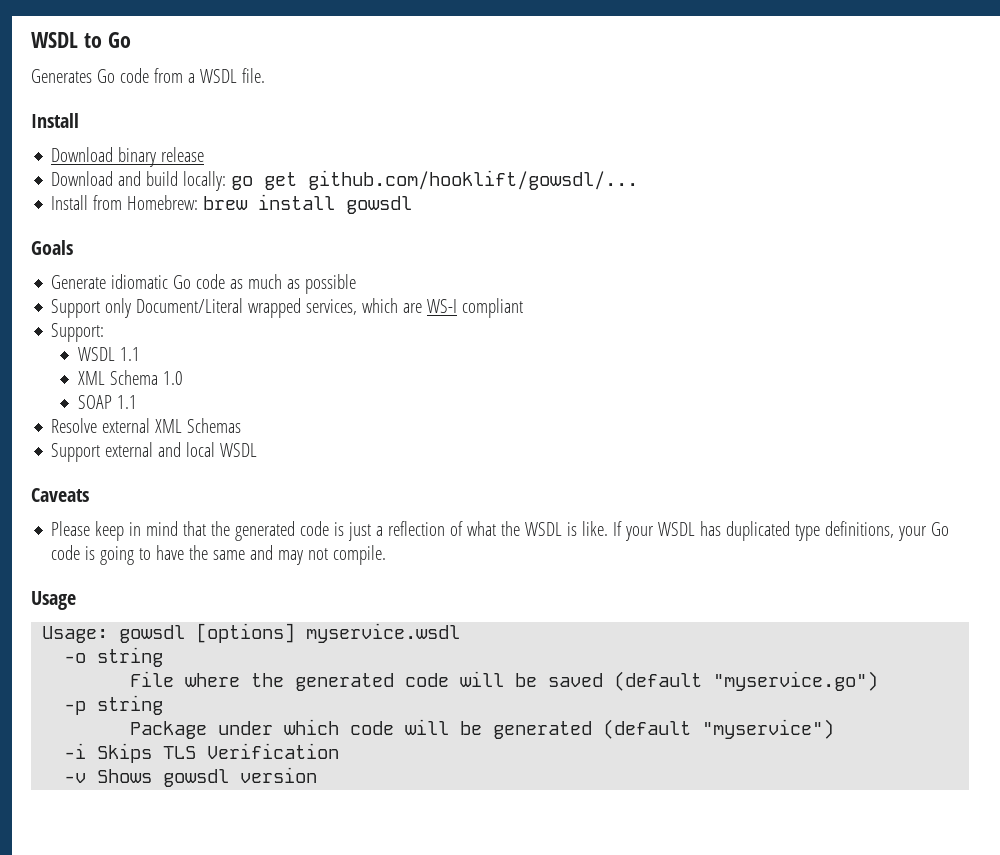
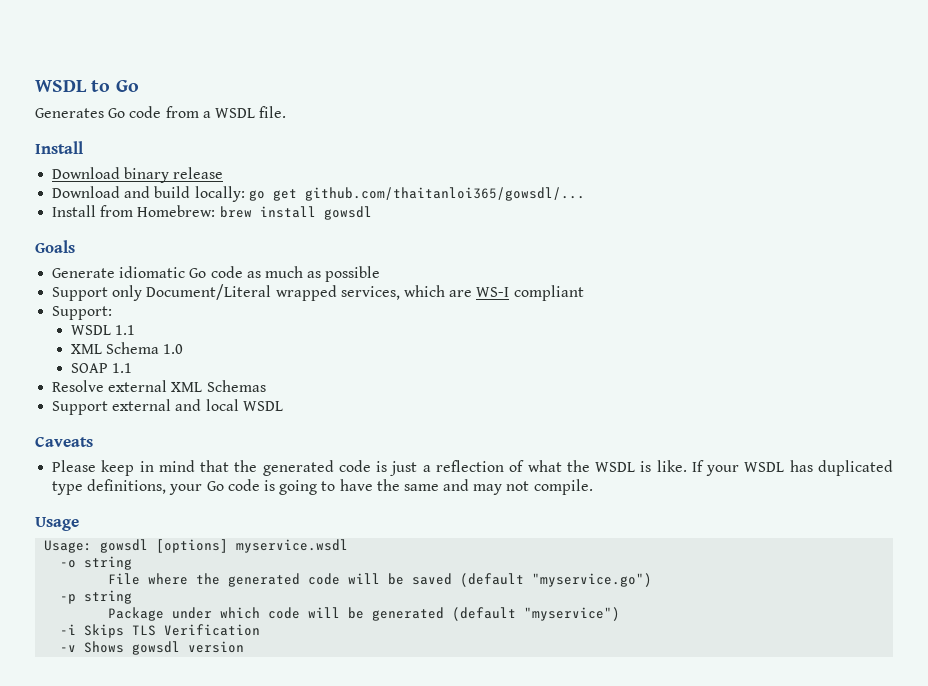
- Download and build locally: go get github.com/hooklift/gowsdl/...
+ Download and build locally: go get github.com/thaitanloi365/gowsdl/...

